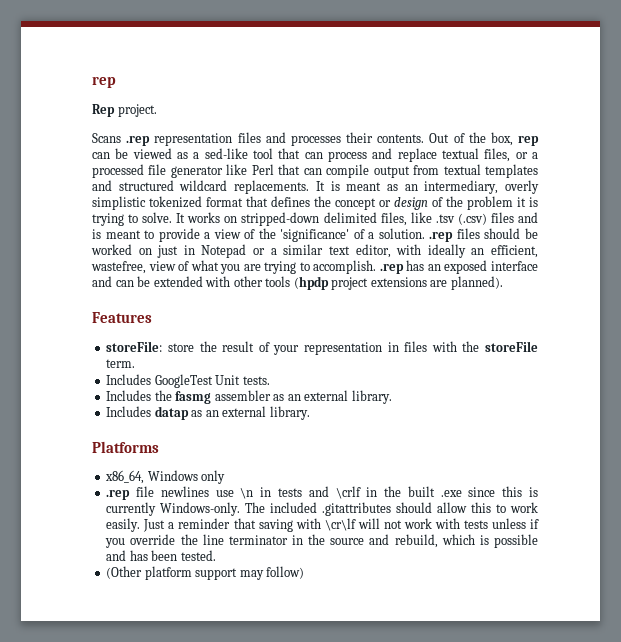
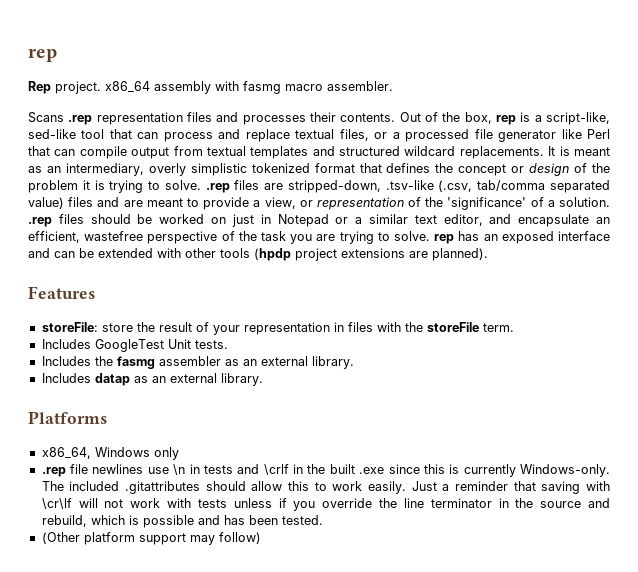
- Rep project.
+ Rep project. x86_64 assembly with fasmg macro assembler.
- Out of the box, rep can be viewed as a sed-like tool that can process and replace textual files, or a processed file generator like Perl that can compile output from textual templates and structured wildcard replacements.
+ Out of the box, rep is a script-like, sed-like tool that can process and replace textual files, or a processed file generator like Perl that can compile output from textual templates and structured wildcard replacements.
- It is meant as an intermediary, overly simplistic tokenized format that defines the concept or design of the problem it is trying to solve. It works on stripped-down delimited files, like .tsv (.csv) files and is meant to provide a view of the 'significance' of a solution. .rep files should be worked on just in Notepad or a similar text editor, with ideally an efficient, wastefree, view of what you are trying to accomplish. .rep has an exposed interface and can be extended with other tools (hpdp project extensions are planned).
+ It is meant as an intermediary, overly simplistic tokenized format that defines the concept or design of the problem it is trying to solve. .rep files are stripped-down, .tsv-like (.csv, tab/comma separated value) files and are meant to provide a view, or representation of the 'significance' of a solution. .rep files should be worked on just in Notepad or a similar text editor, and encapsulate an efficient, wastefree perspective of the task you are trying to solve. rep has an exposed interface and can be extended with other tools (hpdp project extensions are planned).

